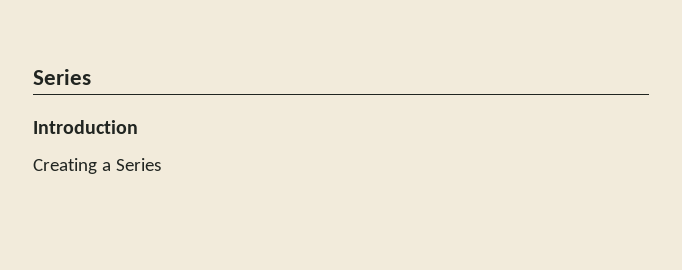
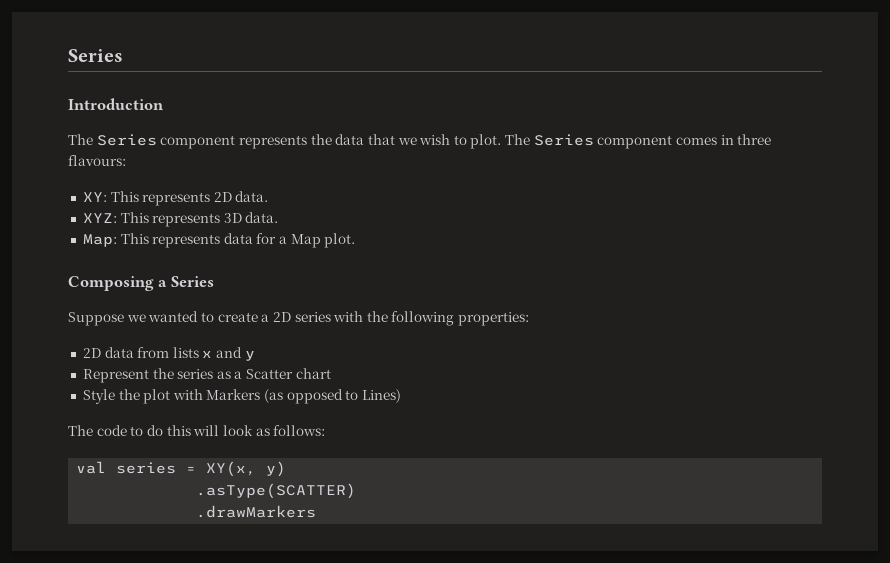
- Creating a Series
+ The Series component represents the data that we wish to plot. The Series component comes in three flavours:
+ XY: This represents 2D data.
+ XYZ: This represents 3D data.
+ Map: This represents data for a Map plot.
+ Composing a Series
+ Suppose we wanted to create a 2D series with the following properties:
+ 2D data from lists x and y
+ Represent the series as a Scatter chart
+ Style the plot with Markers (as opposed to Lines)
+ The code to do this will look as follows:
+ val series = XY(x, y)
+ .asType(SCATTER)
+ .drawMarkers

